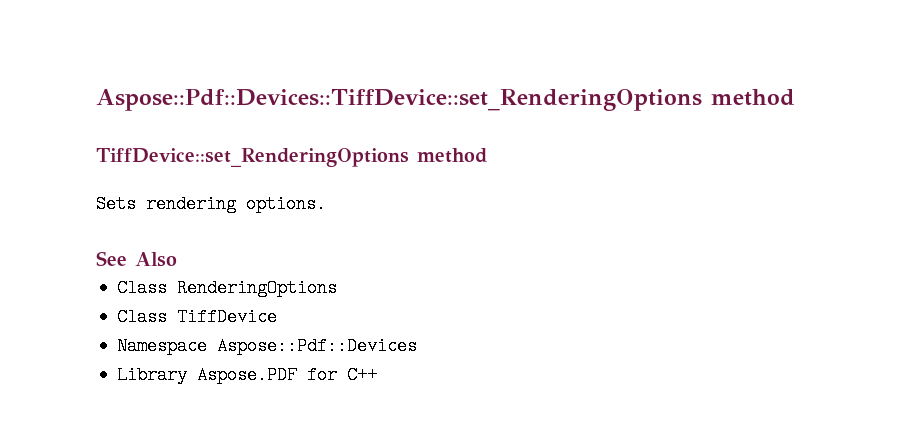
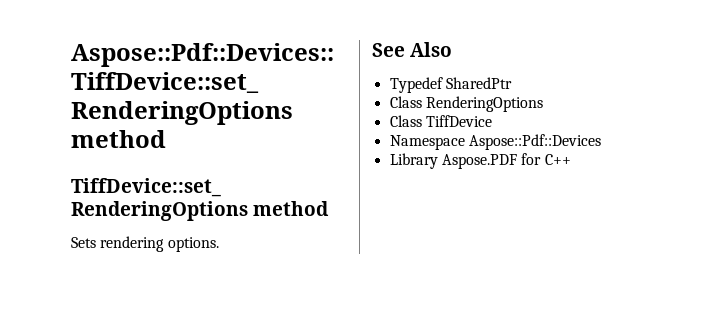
+ Typedef SharedPtr

